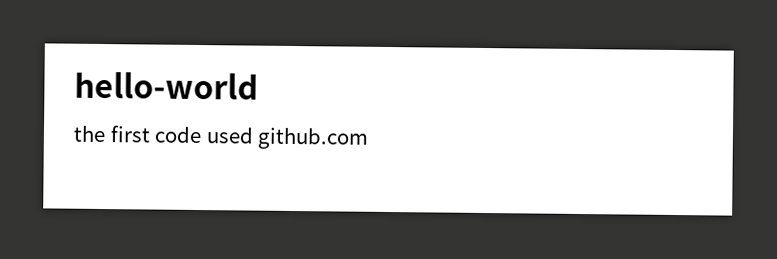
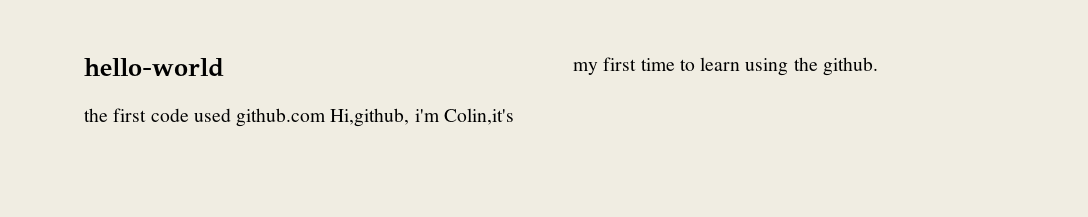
- the first code used github.com
+ the first code used github.com Hi,github, i'm Colin,it's my first time to learn using the github.

